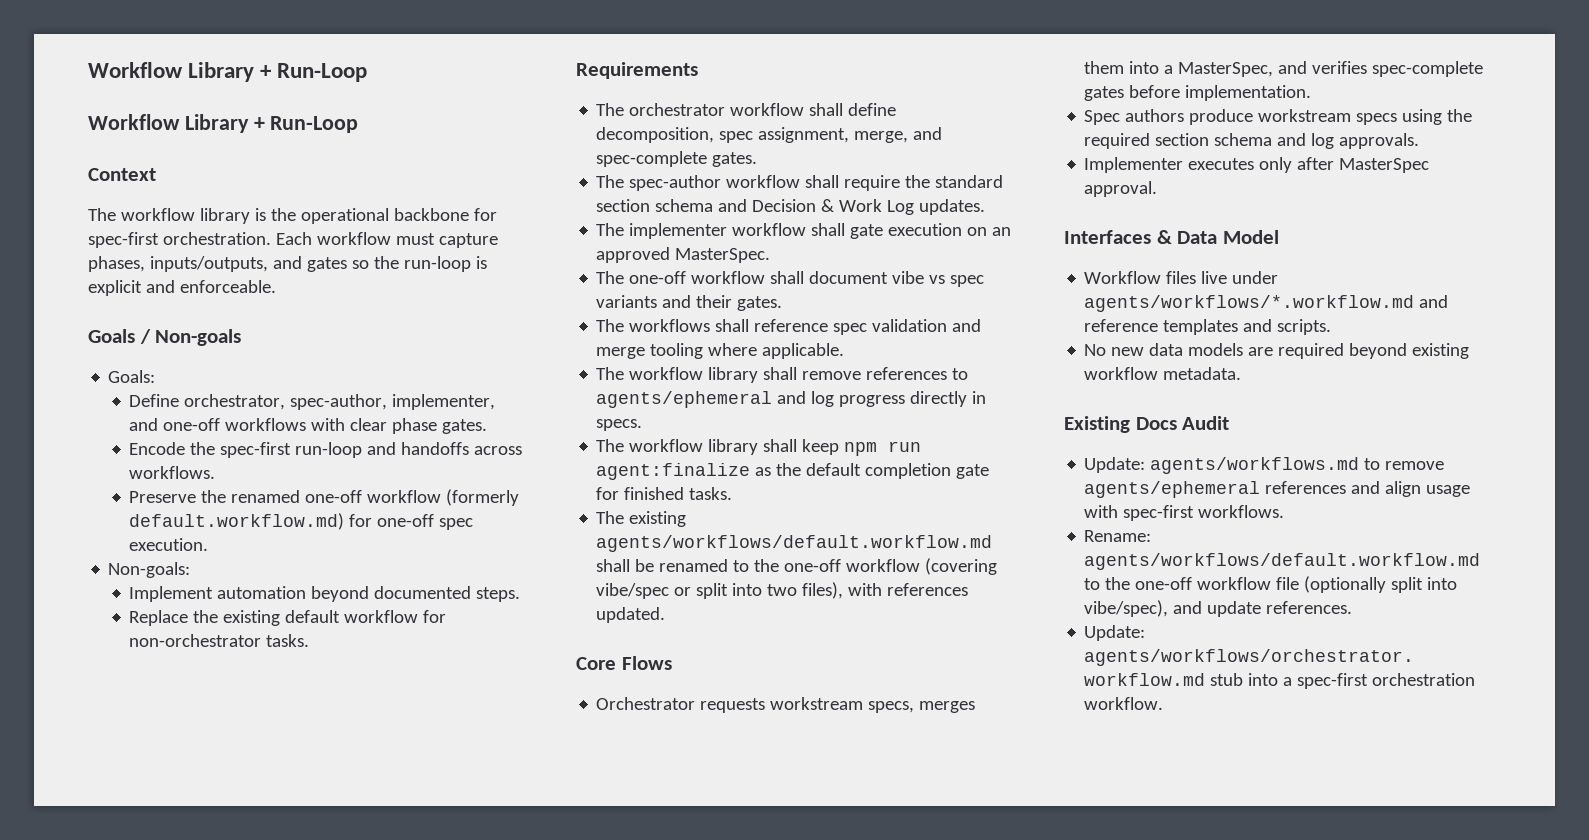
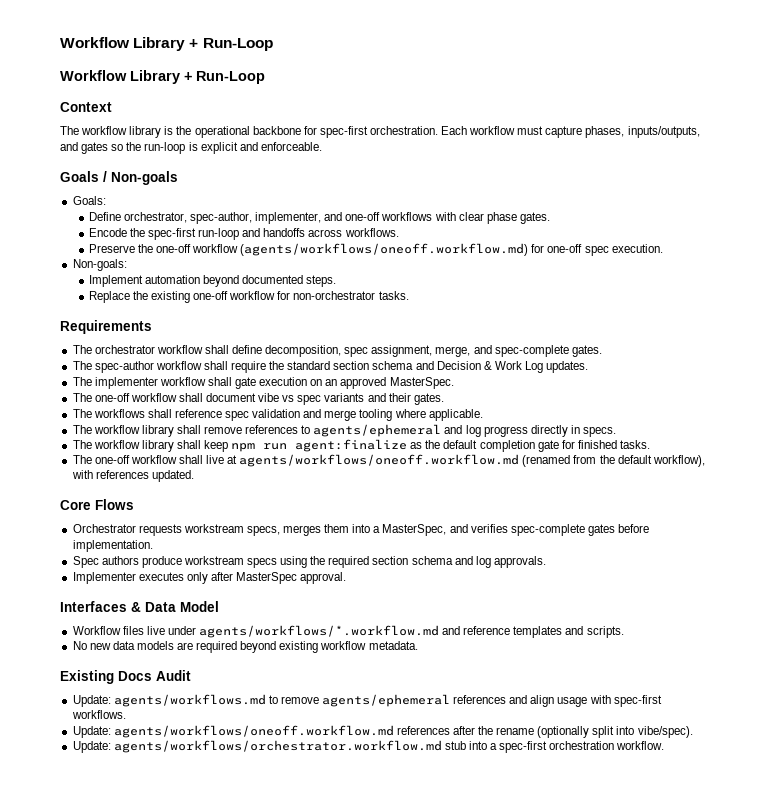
- Preserve the renamed one-off workflow (formerly default.workflow.md) for one-off spec execution.
+ Preserve the one-off workflow (agents/workflows/oneoff.workflow.md) for one-off spec execution.
- Replace the existing default workflow for non-orchestrator tasks.
+ Replace the existing one-off workflow for non-orchestrator tasks.
- The existing agents/workflows/default.workflow.md shall be renamed to the one-off workflow (covering vibe/spec or split into two files), with references updated.
+ The one-off workflow shall live at agents/workflows/oneoff.workflow.md (renamed from the default workflow), with references updated.
- Rename: agents/workflows/default.workflow.md to the one-off workflow file (optionally split into vibe/spec), and update references.
+ Update: agents/workflows/oneoff.workflow.md references after the rename (optionally split into vibe/spec).

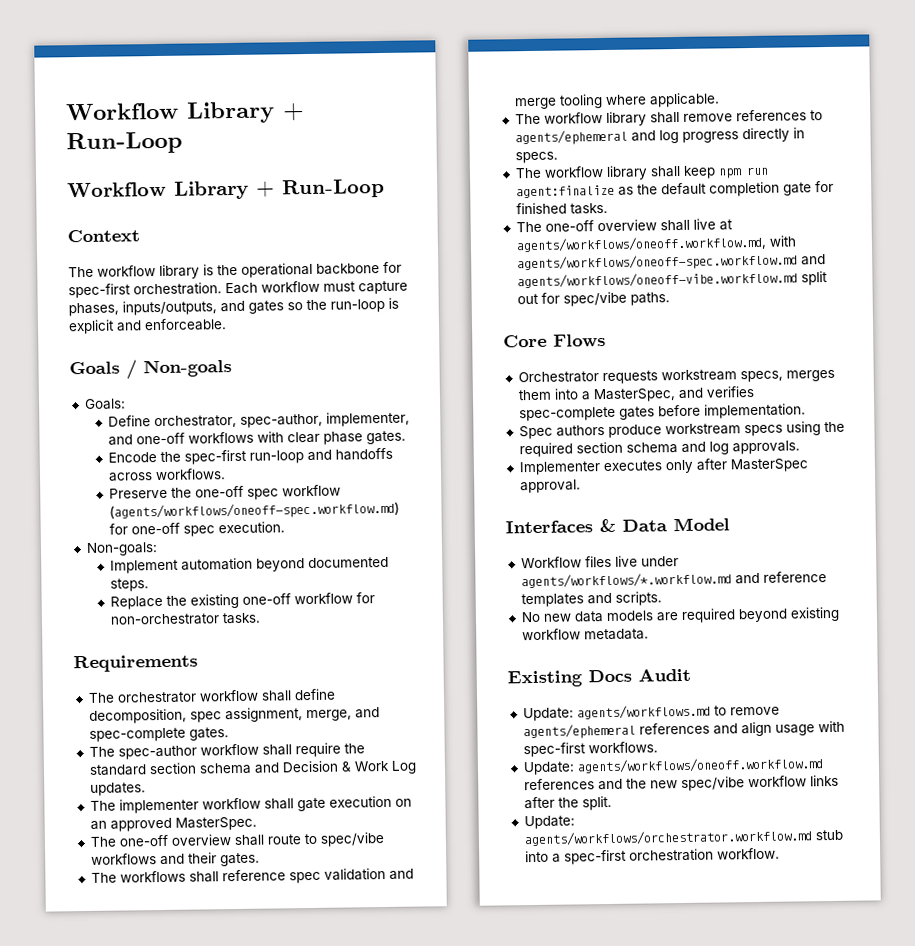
- Preserve the one-off workflow (agents/workflows/oneoff.workflow.md) for one-off spec execution.
+ Preserve the one-off spec workflow (agents/workflows/oneoff-spec.workflow.md) for one-off spec execution.
- The one-off workflow shall document vibe vs spec variants and their gates.
+ The one-off overview shall route to spec/vibe workflows and their gates.
- The one-off workflow shall live at agents/workflows/oneoff.workflow.md (renamed from the default workflow), with references updated.
+ The one-off overview shall live at agents/workflows/oneoff.workflow.md, with agents/workflows/oneoff-spec.workflow.md and agents/workflows/oneoff-vibe.workflow.md split out for spec/vibe paths.
- Update: agents/workflows/oneoff.workflow.md references after the rename (optionally split into vibe/spec).
+ Update: agents/workflows/oneoff.workflow.md references and the new spec/vibe workflow links after the split.

